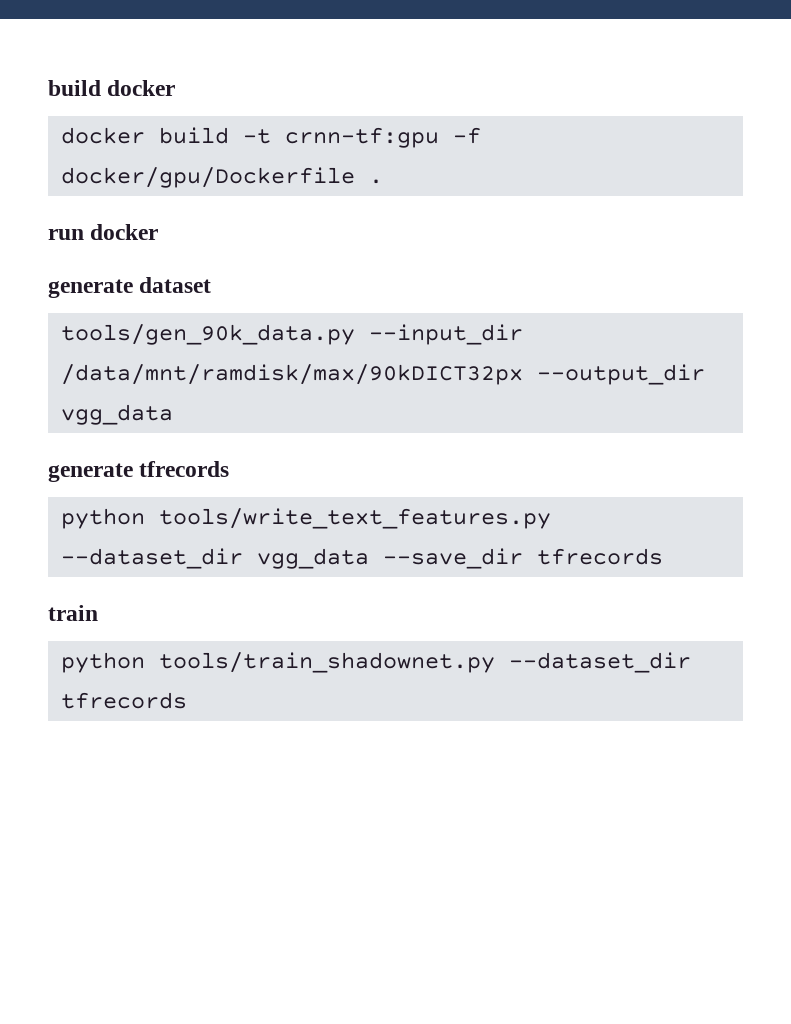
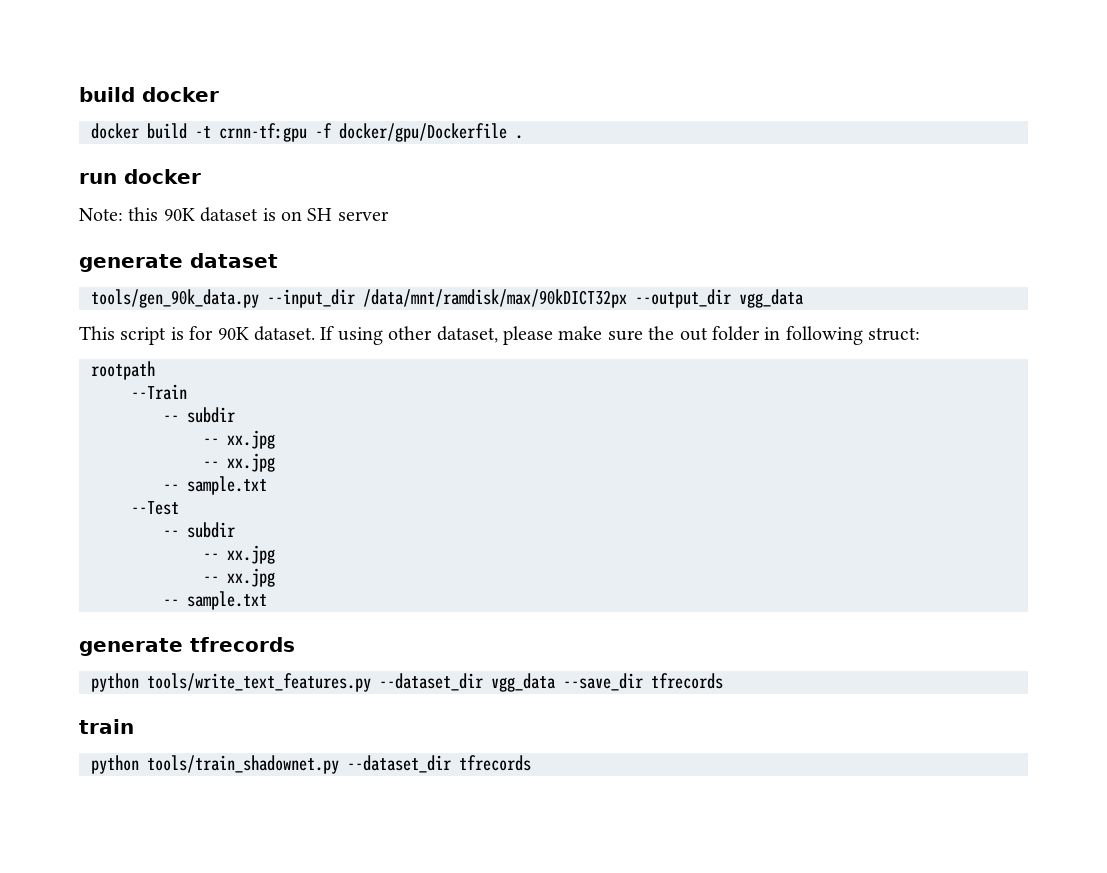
+ Note: this 90K dataset is on SH server
+ This script is for 90K dataset. If using other dataset, please make sure the out folder in following struct:
+ rootpath
+ --Train
+ -- subdir
+ -- xx.jpg
+ -- xx.jpg
+ -- sample.txt
+ --Test
+ -- subdir
+ -- xx.jpg
+ -- xx.jpg
+ -- sample.txt

